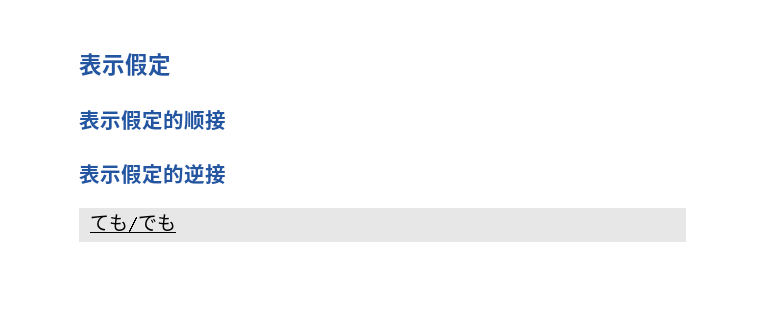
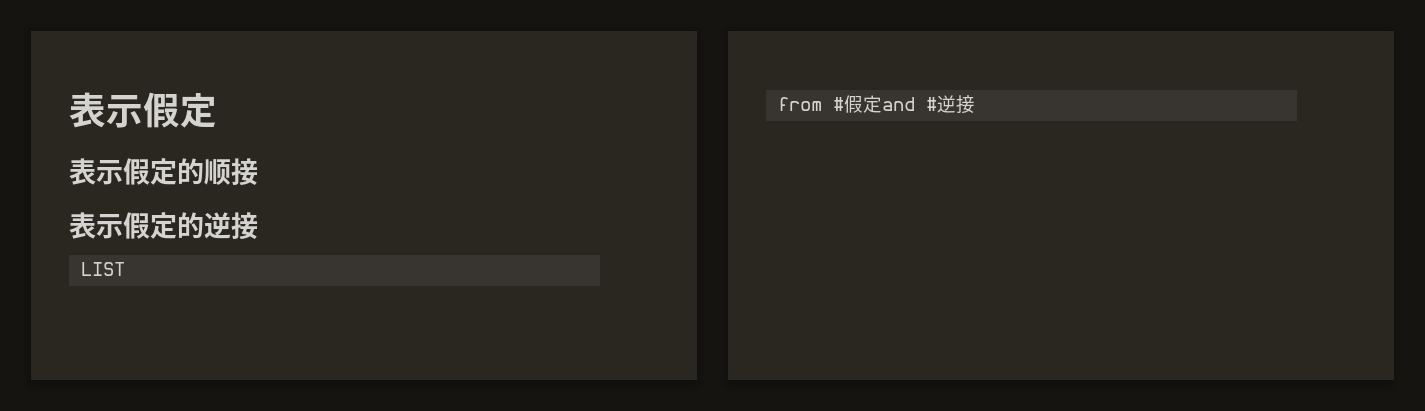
- ても/でも
+ LIST
+ from #假定and #逆接

